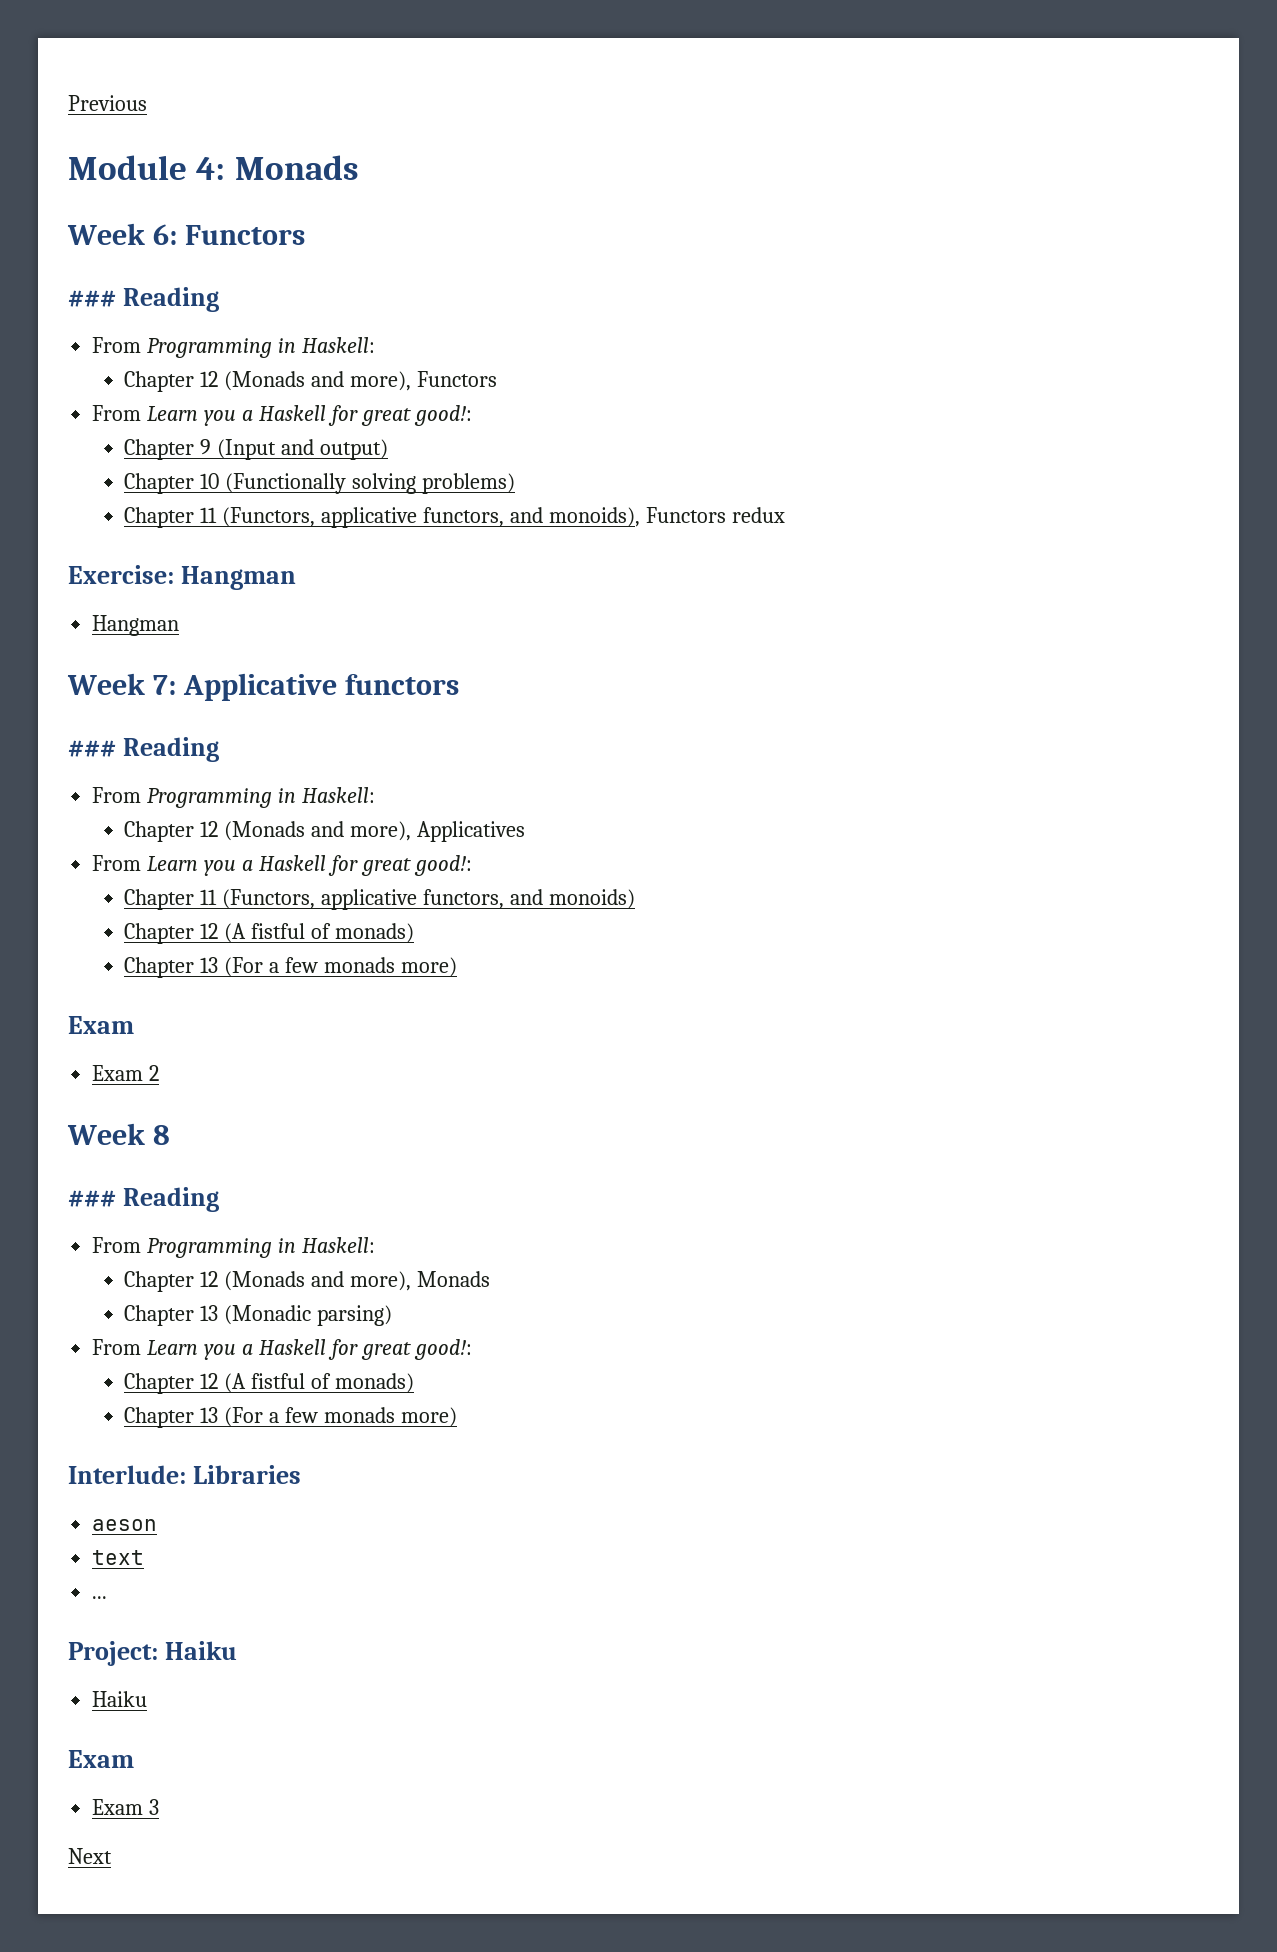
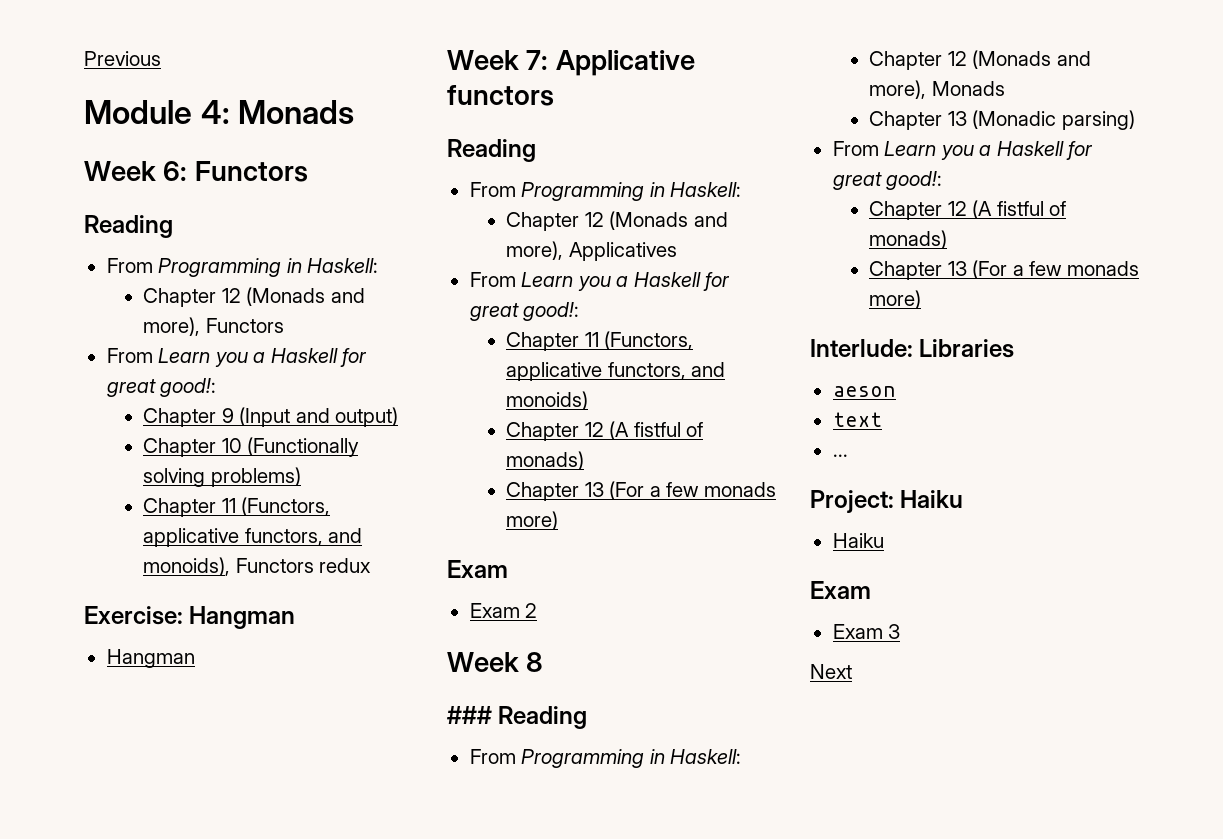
  Week 6: Functors
- ### Reading
+ Reading
  Week 7: Applicative functors
- ### Reading
+ Reading

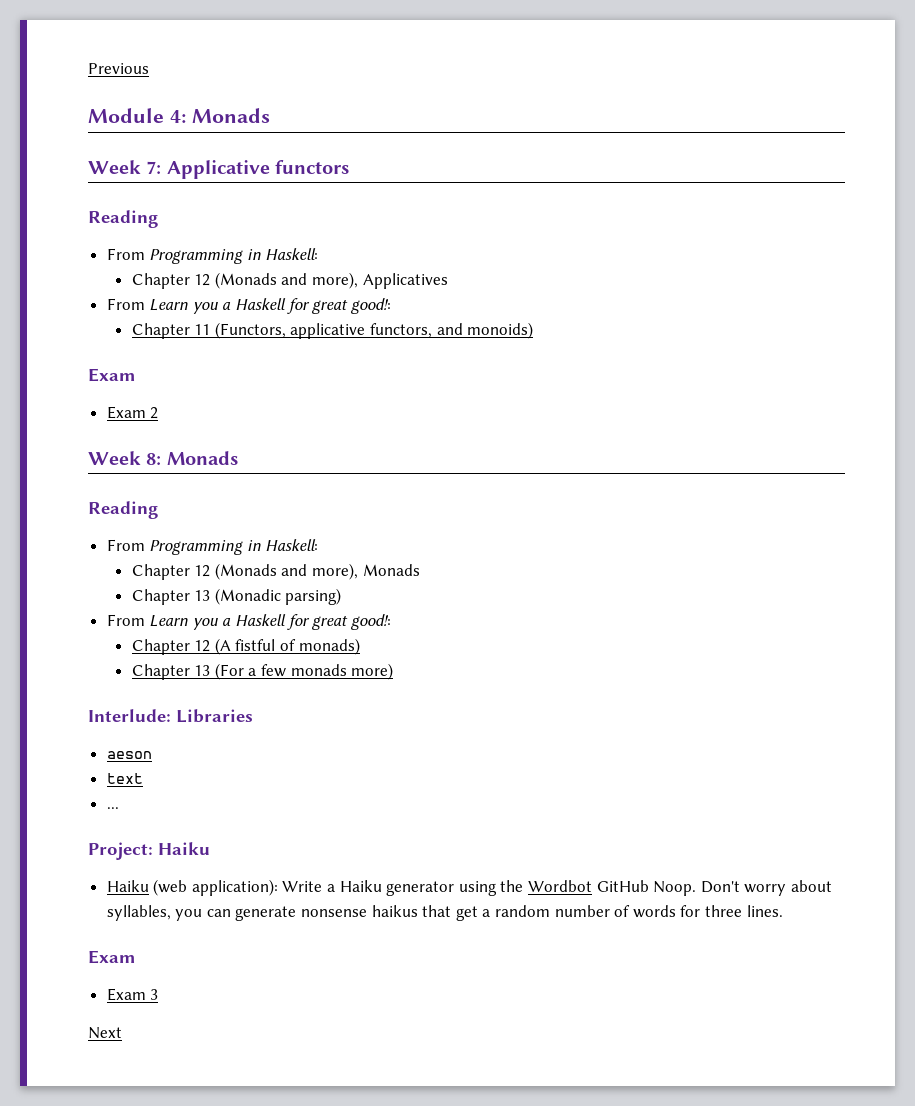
- Week 6: Functors
- Reading
- From Programming in Haskell:
- Chapter 12 (Monads and more), Functors
- From Learn you a Haskell for great good!:
- Chapter 9 (Input and output)
- Chapter 10 (Functionally solving problems)
- Chapter 11 (Functors, applicative functors, and monoids), Functors redux
- Exercise: Hangman
- Hangman
  Chapter 11 (Functors, applicative functors, and monoids)
- Chapter 12 (A fistful of monads)
- Chapter 13 (For a few monads more)
- Week 8
- ### Reading
+ Week 8: Monads
+ Reading
  Project: Haiku
- Haiku
+ Haiku (web application): Write a Haiku generator using the Wordbot GitHub Noop. Don't worry about syllables, you can generate nonsense haikus that get a random number of words for three lines.

